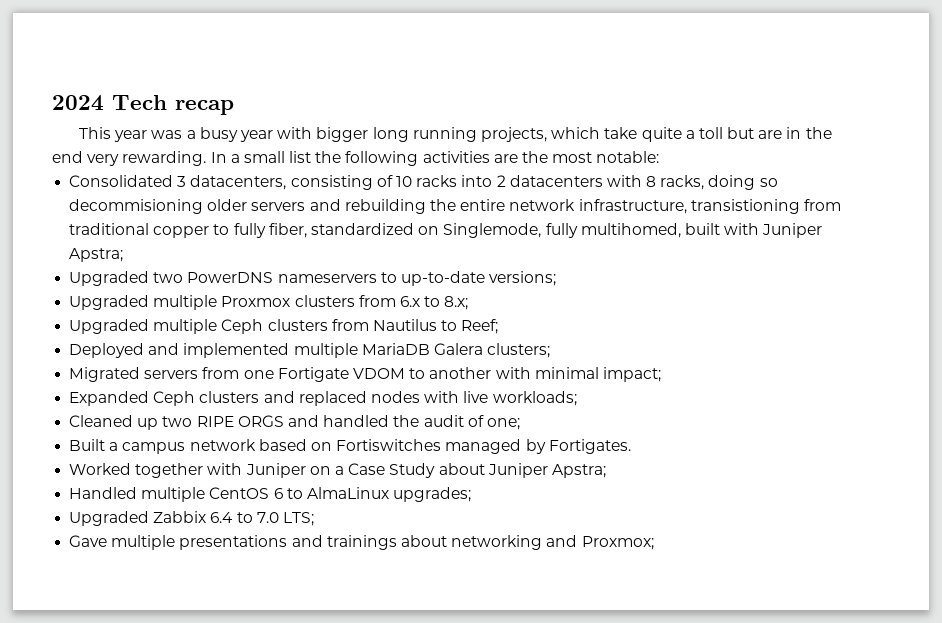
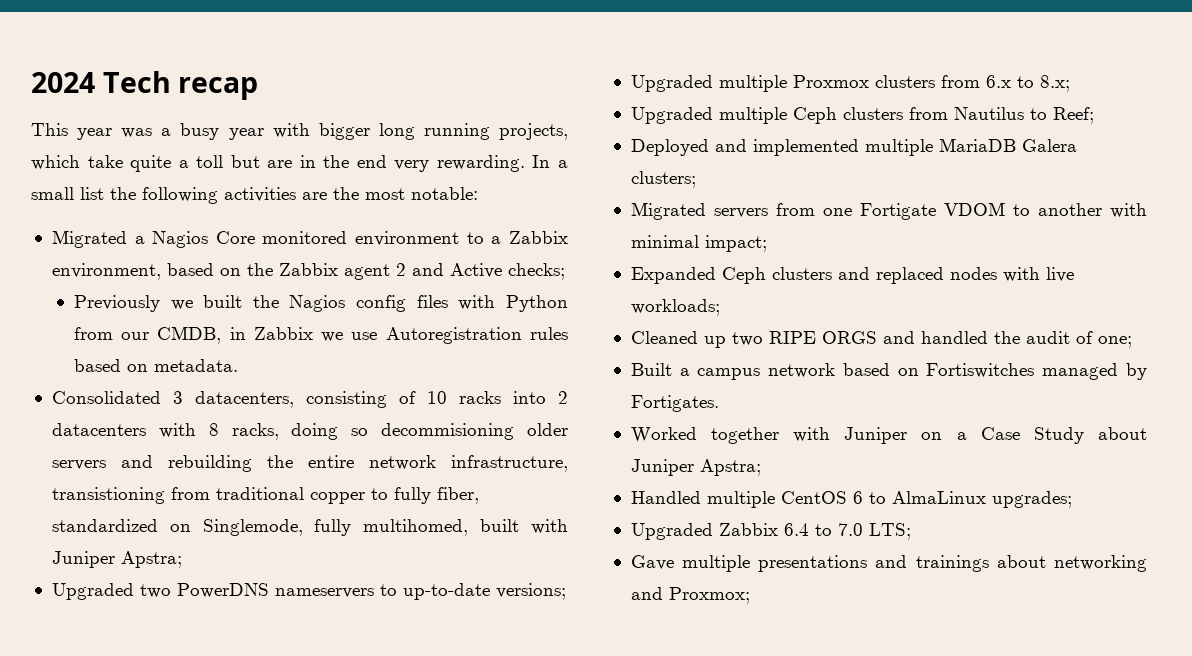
+ Migrated a Nagios Core monitored environment to a Zabbix environment, based on the Zabbix agent 2 and Active checks;
+ Previously we built the Nagios config files with Python from our CMDB, in Zabbix we use Autoregistration rules based on metadata.

